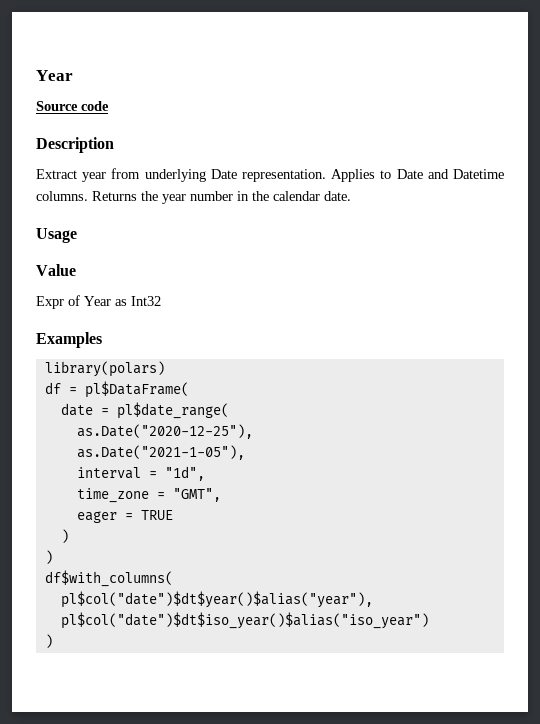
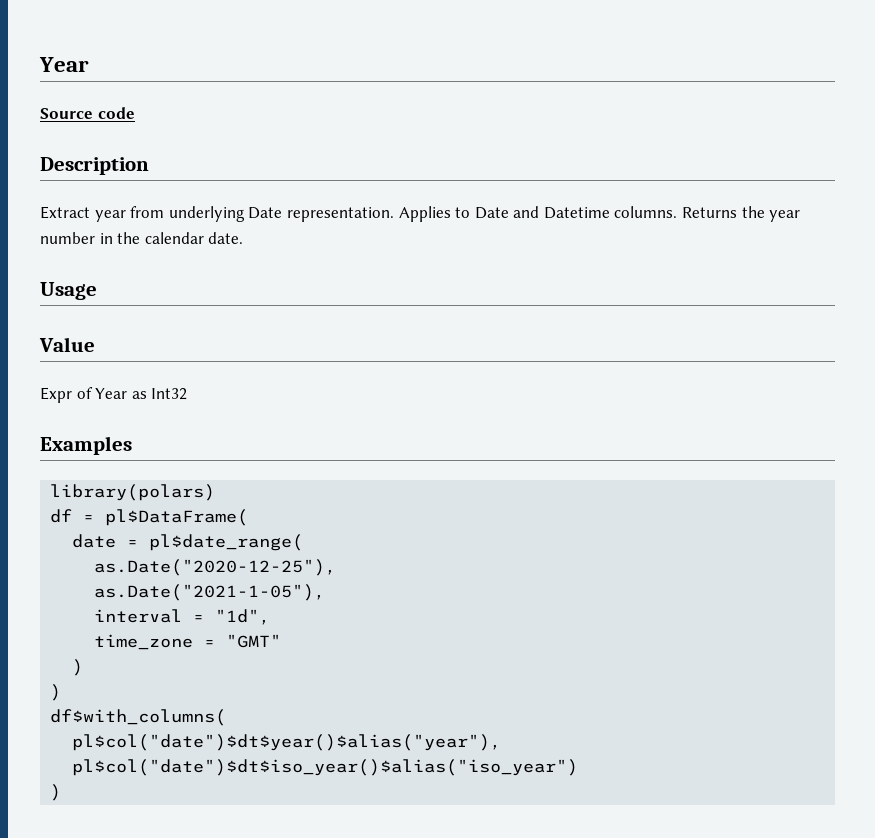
- time_zone = "GMT",
- eager = TRUE
+ time_zone = "GMT"

